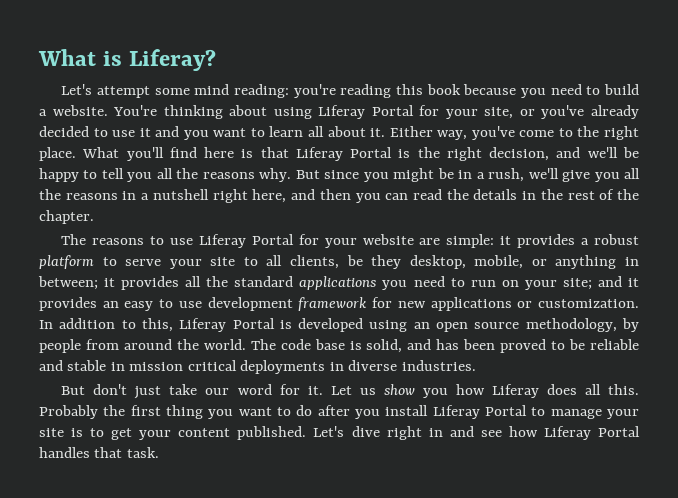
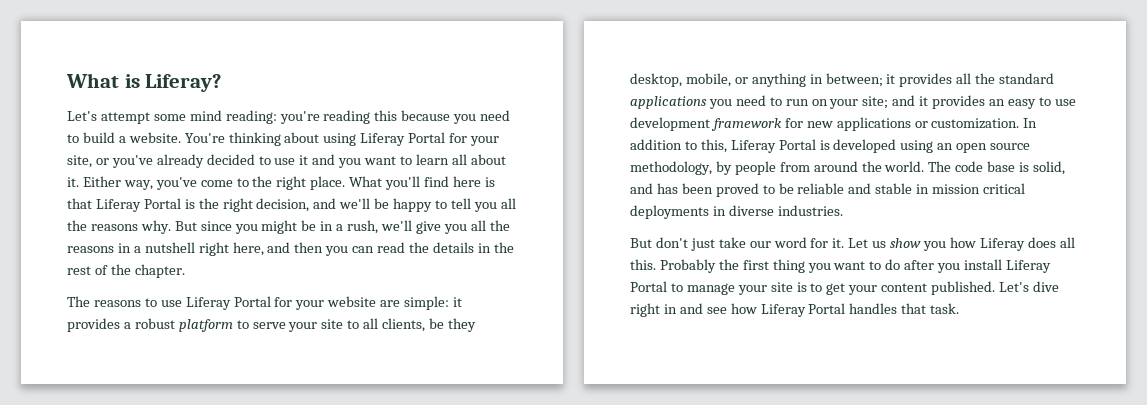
- Let's attempt some mind reading: you're reading this book because you need to build a website.
+ Let's attempt some mind reading: you're reading this because you need to build a website.

